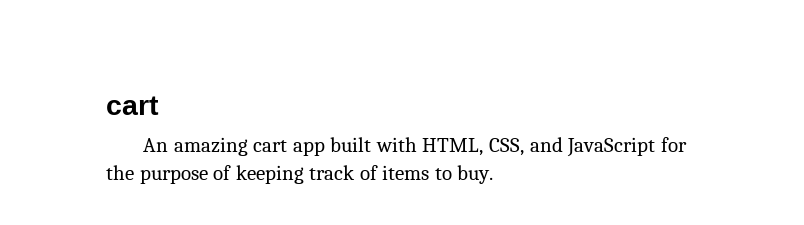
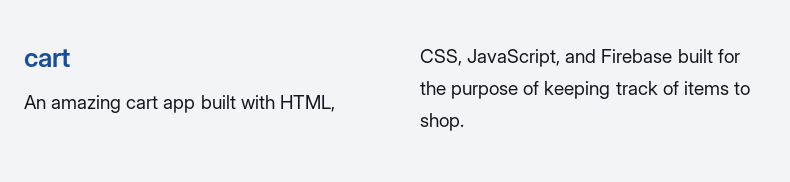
- An amazing cart app built with HTML, CSS, and JavaScript for the purpose of keeping track of items to buy.
+ An amazing cart app built with HTML, CSS, JavaScript, and Firebase built for the purpose of keeping track of items to shop.

